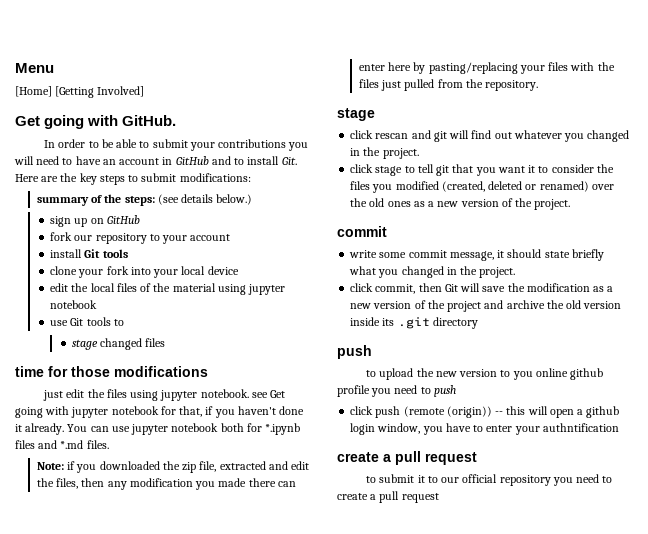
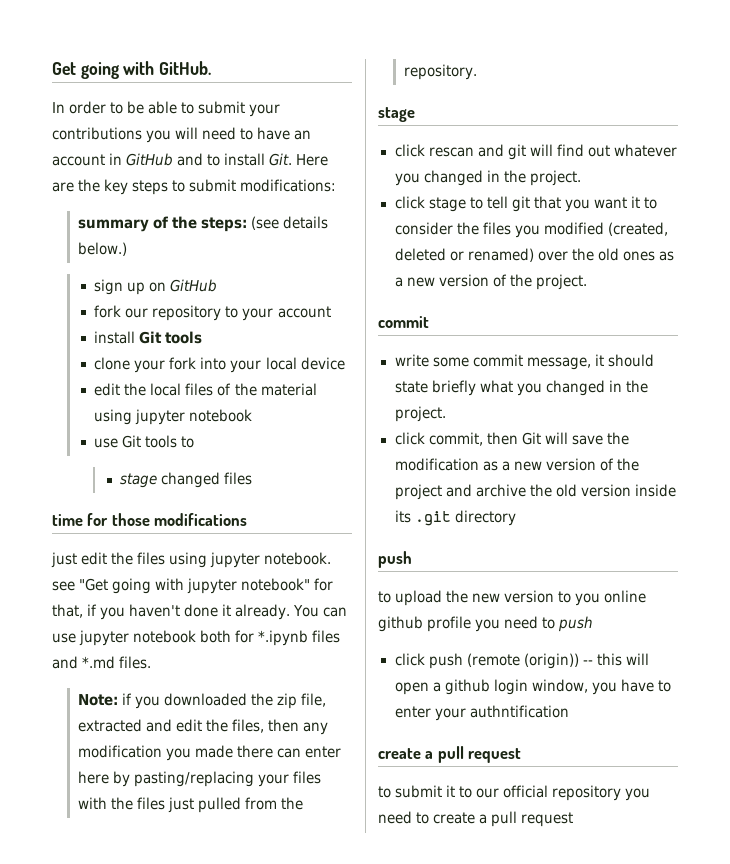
- Menu
- [Home] [Getting Involved]
- just edit the files using jupyter notebook. see Get going with jupyter notebook for that, if you haven't done it already.
+ just edit the files using jupyter notebook. see "Get going with jupyter notebook" for that, if you haven't done it already.

